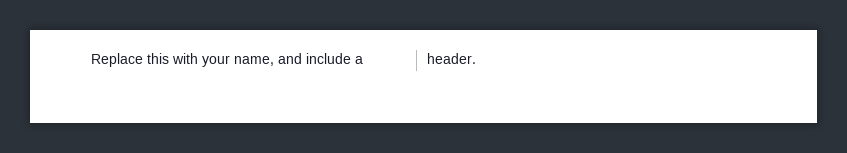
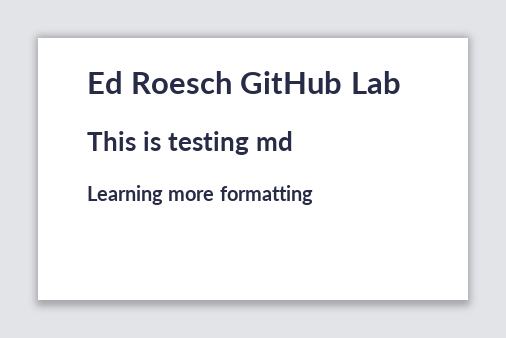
- Replace this with your name, and include a header.
+ Ed Roesch GitHub Lab
+ This is testing md
+ Learning more formatting

